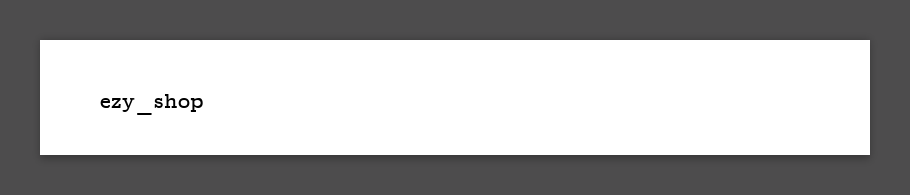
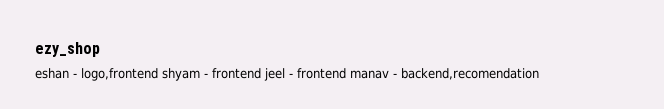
+ eshan - logo,frontend shyam - frontend jeel - frontend manav - backend,recomendation

